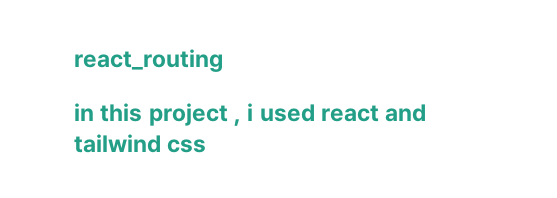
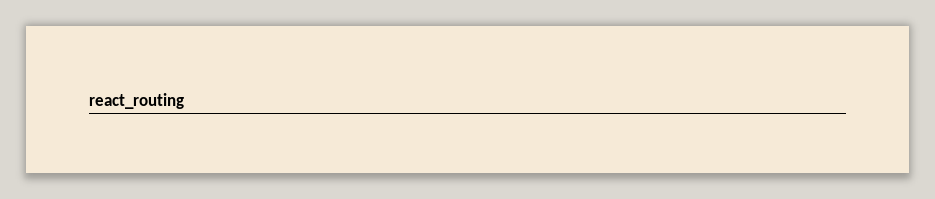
- in this project , i used react and tailwind css

